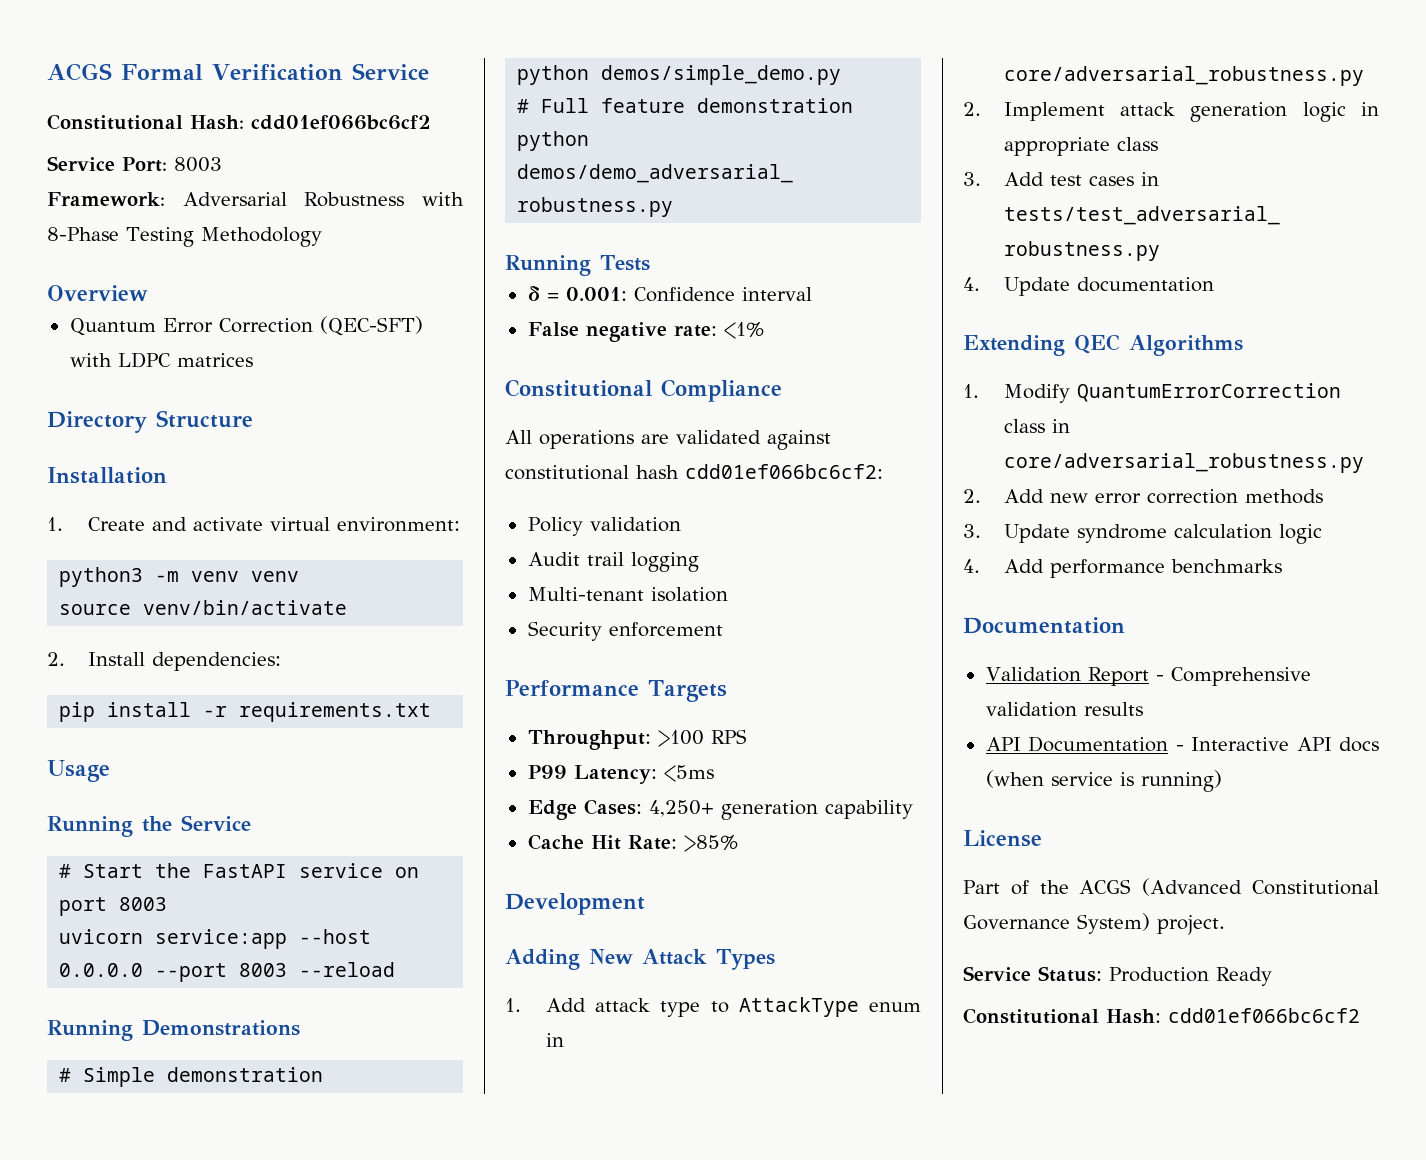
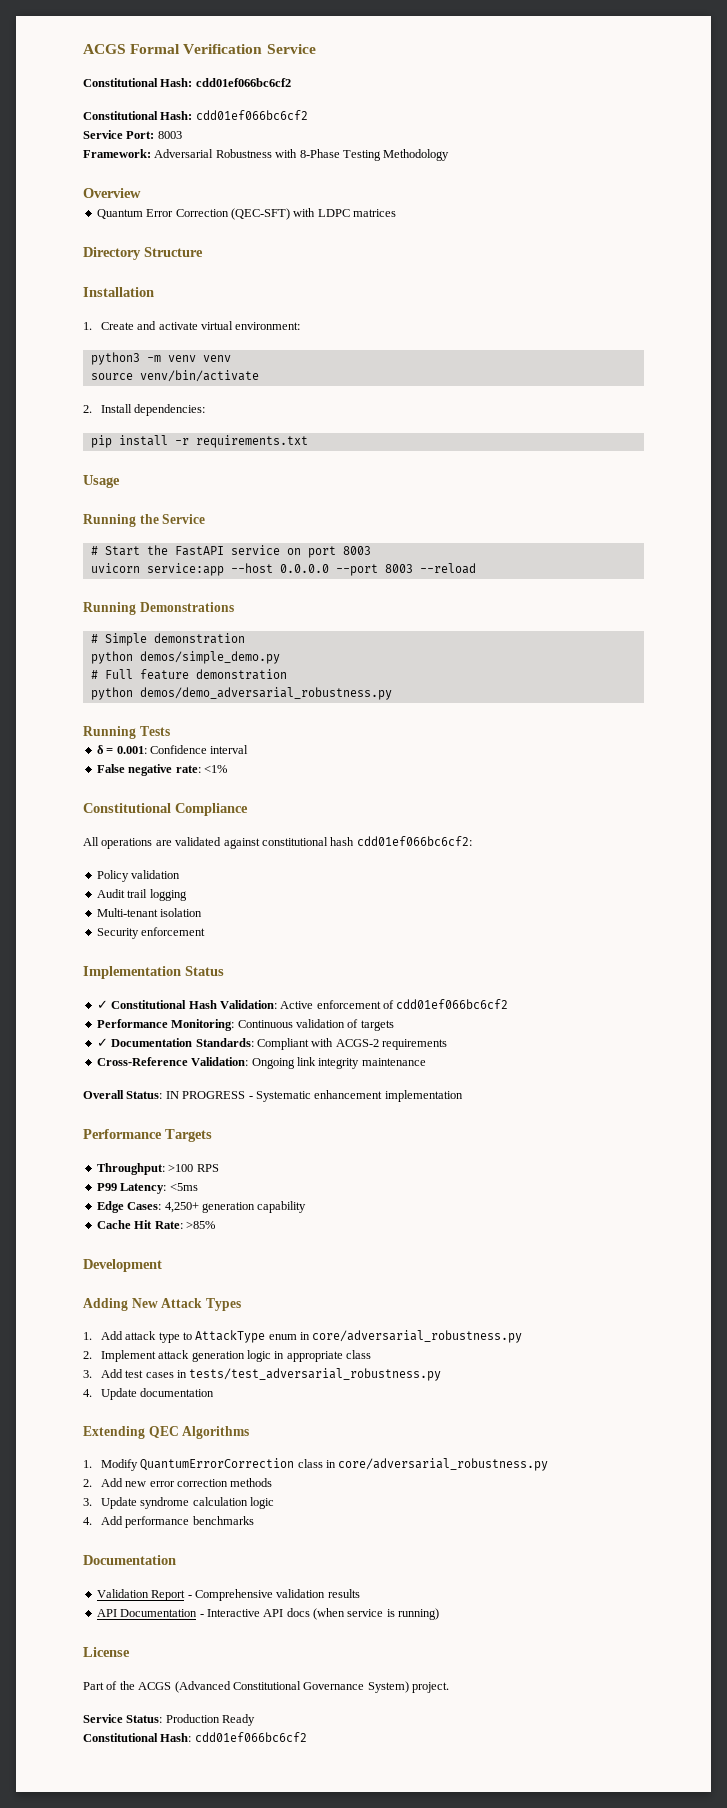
  ACGS Formal Verification Service
+ Constitutional Hash: cdd01ef066bc6cf2
+ Implementation Status
+ ✓ Constitutional Hash Validation: Active enforcement of cdd01ef066bc6cf2
+ Performance Monitoring: Continuous validation of targets
+ ✓ Documentation Standards: Compliant with ACGS-2 requirements
+ Cross-Reference Validation: Ongoing link integrity maintenance
+ Overall Status: IN PROGRESS - Systematic enhancement implementation

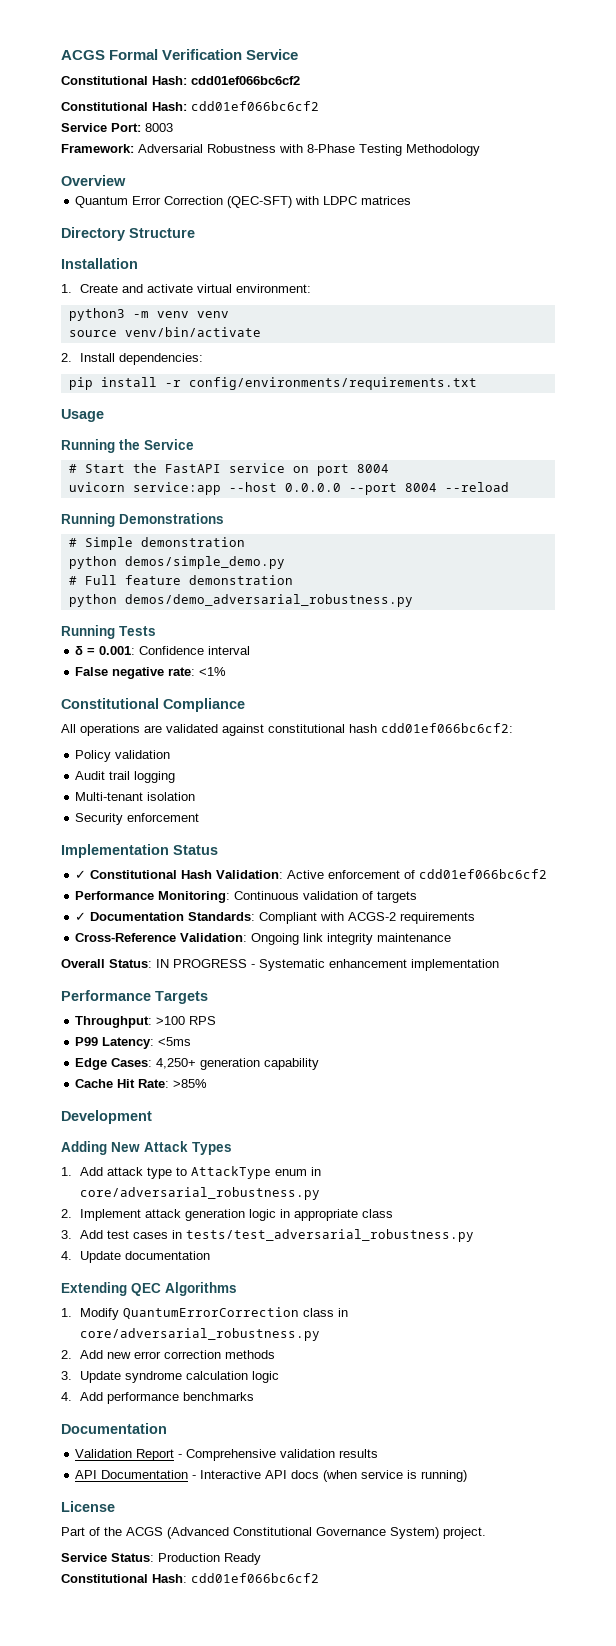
- pip install -r requirements.txt
+ pip install -r config/environments/requirements.txt
- # Start the FastAPI service on port 8003
+ # Start the FastAPI service on port 8004
- uvicorn service:app --host 0.0.0.0 --port 8003 --reload
+ uvicorn service:app --host 0.0.0.0 --port 8004 --reload

